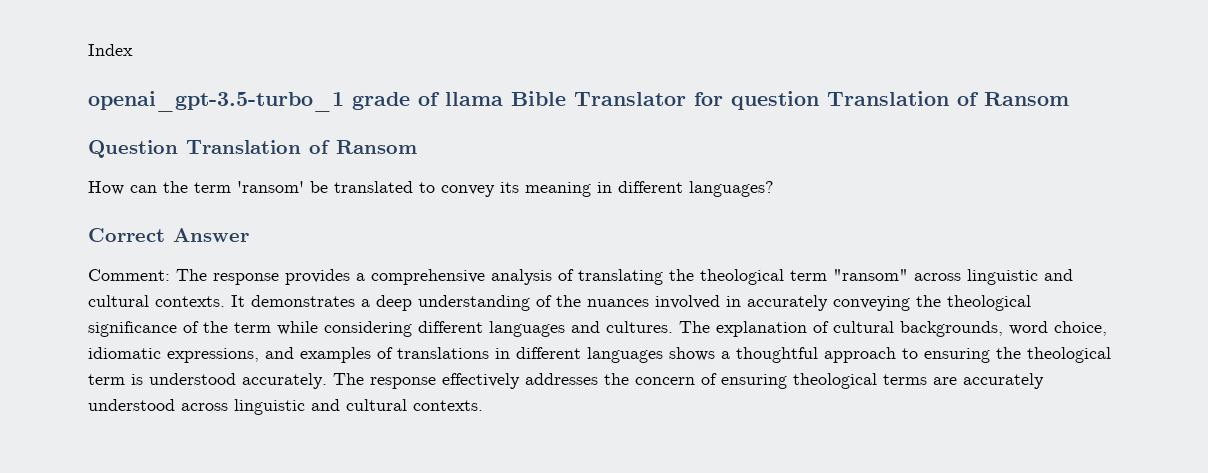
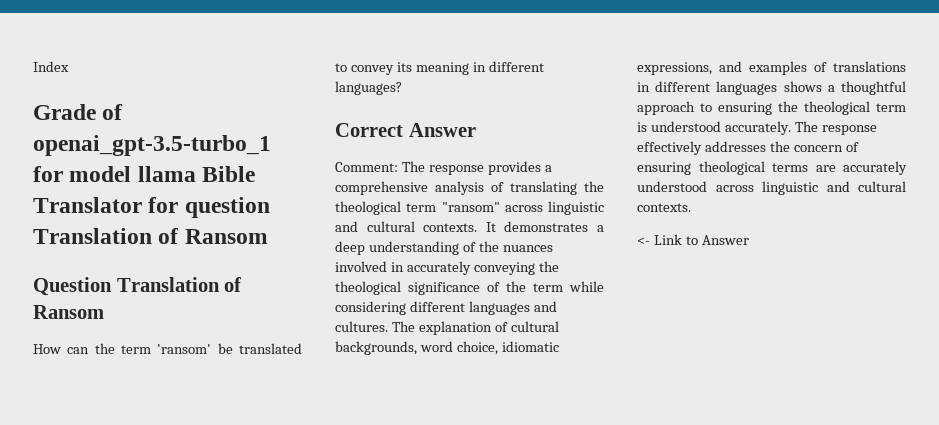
- openai_gpt-3.5-turbo_1 grade of llama Bible Translator for question Translation of Ransom
+ Grade of openai_gpt-3.5-turbo_1 for model llama Bible Translator for question Translation of Ransom
+ <- Link to Answer

